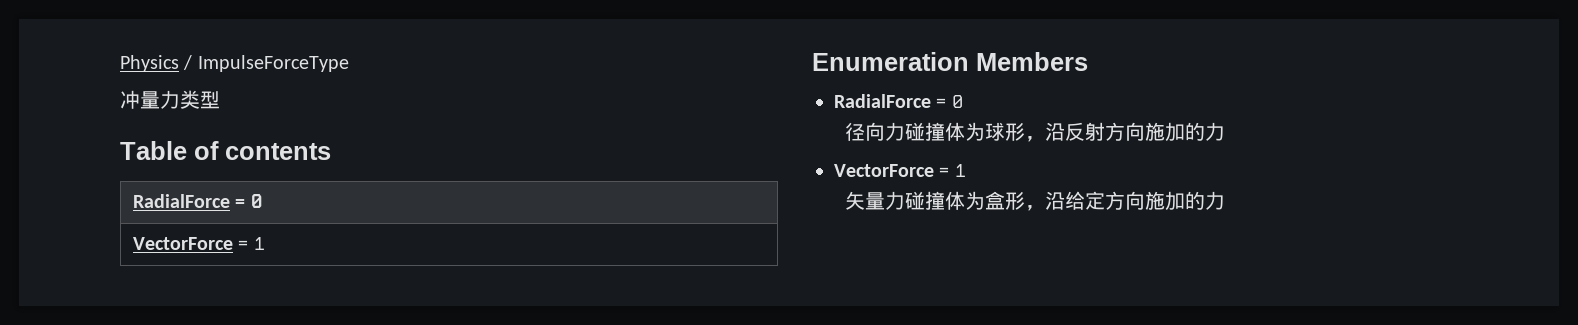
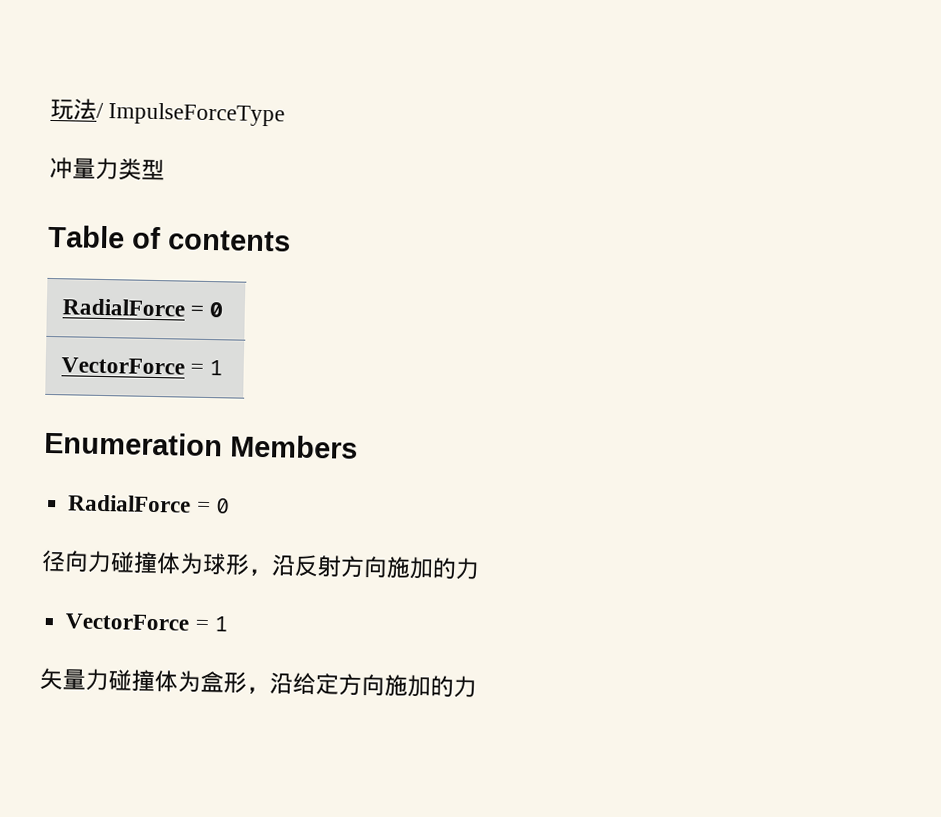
- Physics / ImpulseForceType
+ 玩法/ ImpulseForceType

